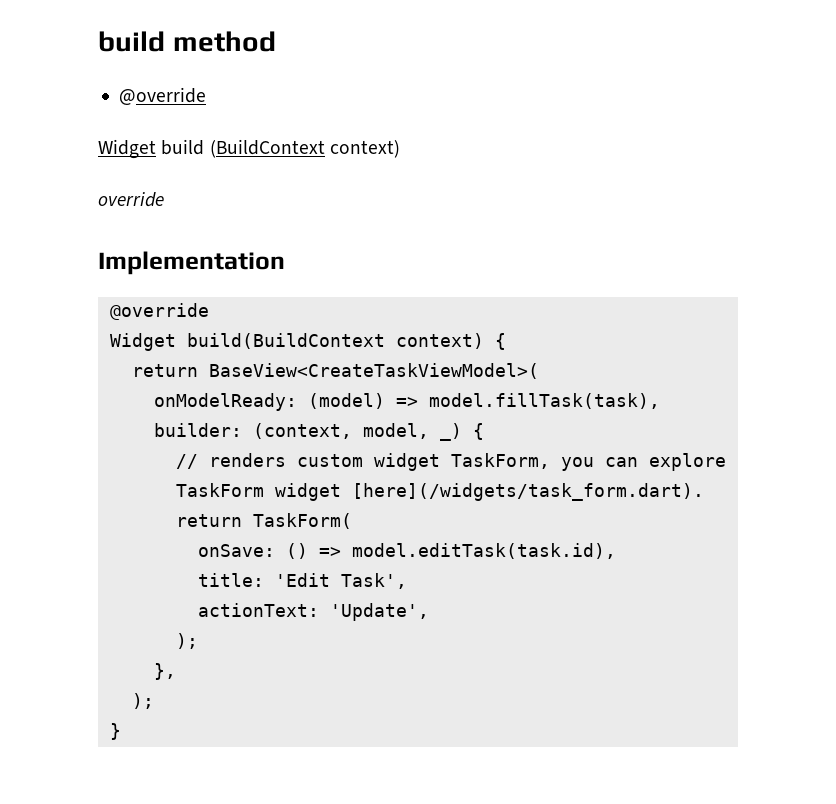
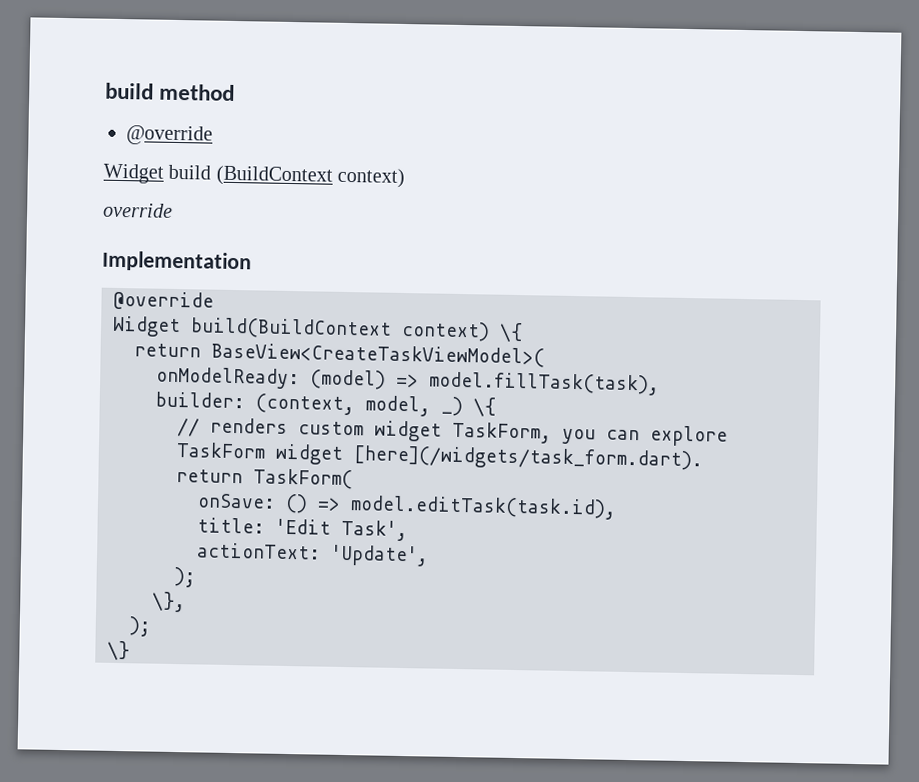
- Widget build(BuildContext context) {
+ Widget build(BuildContext context) \{
- builder: (context, model, _) {
+ builder: (context, model, _) \{
- },
+ \},
  );
- }
+ \}

